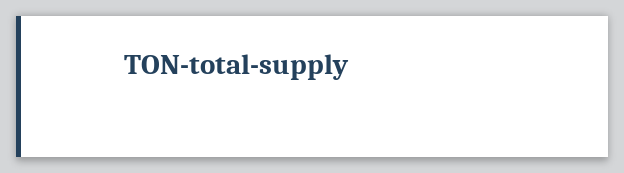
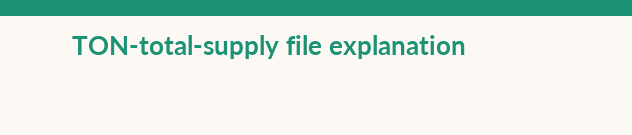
- TON-total-supply
+ TON-total-supply file explanation

